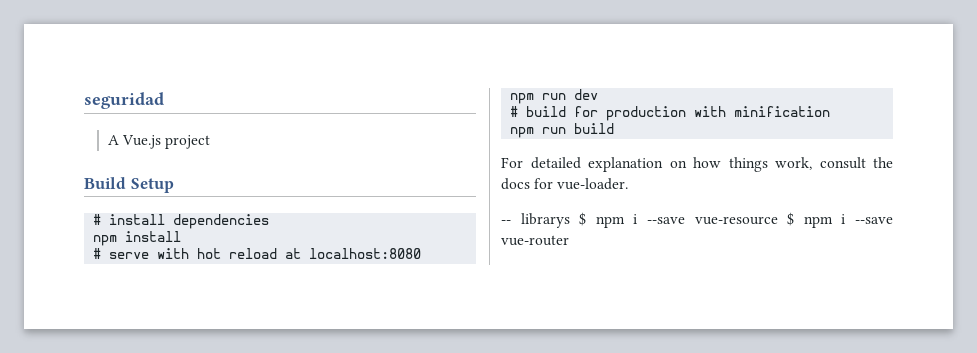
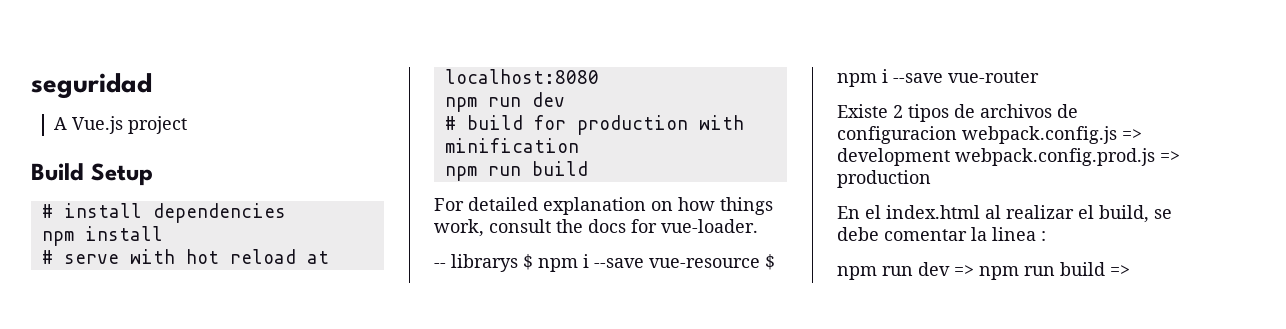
+ Existe 2 tipos de archivos de configuracion webpack.config.js => development webpack.config.prod.js => production
+ En el index.html al realizar el build, se debe comentar la linea :
+ npm run dev => npm run build =>

